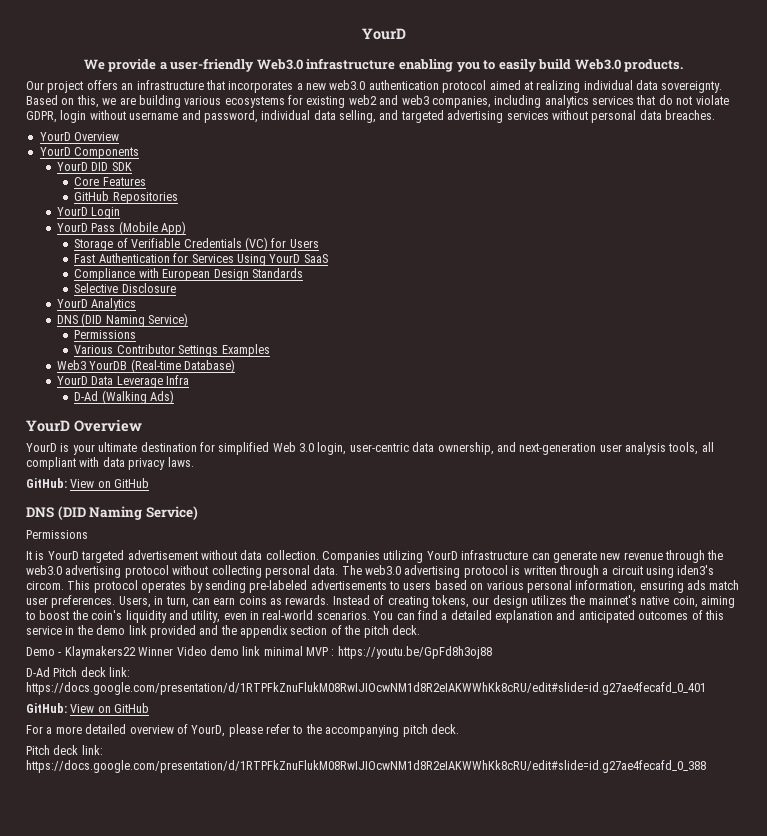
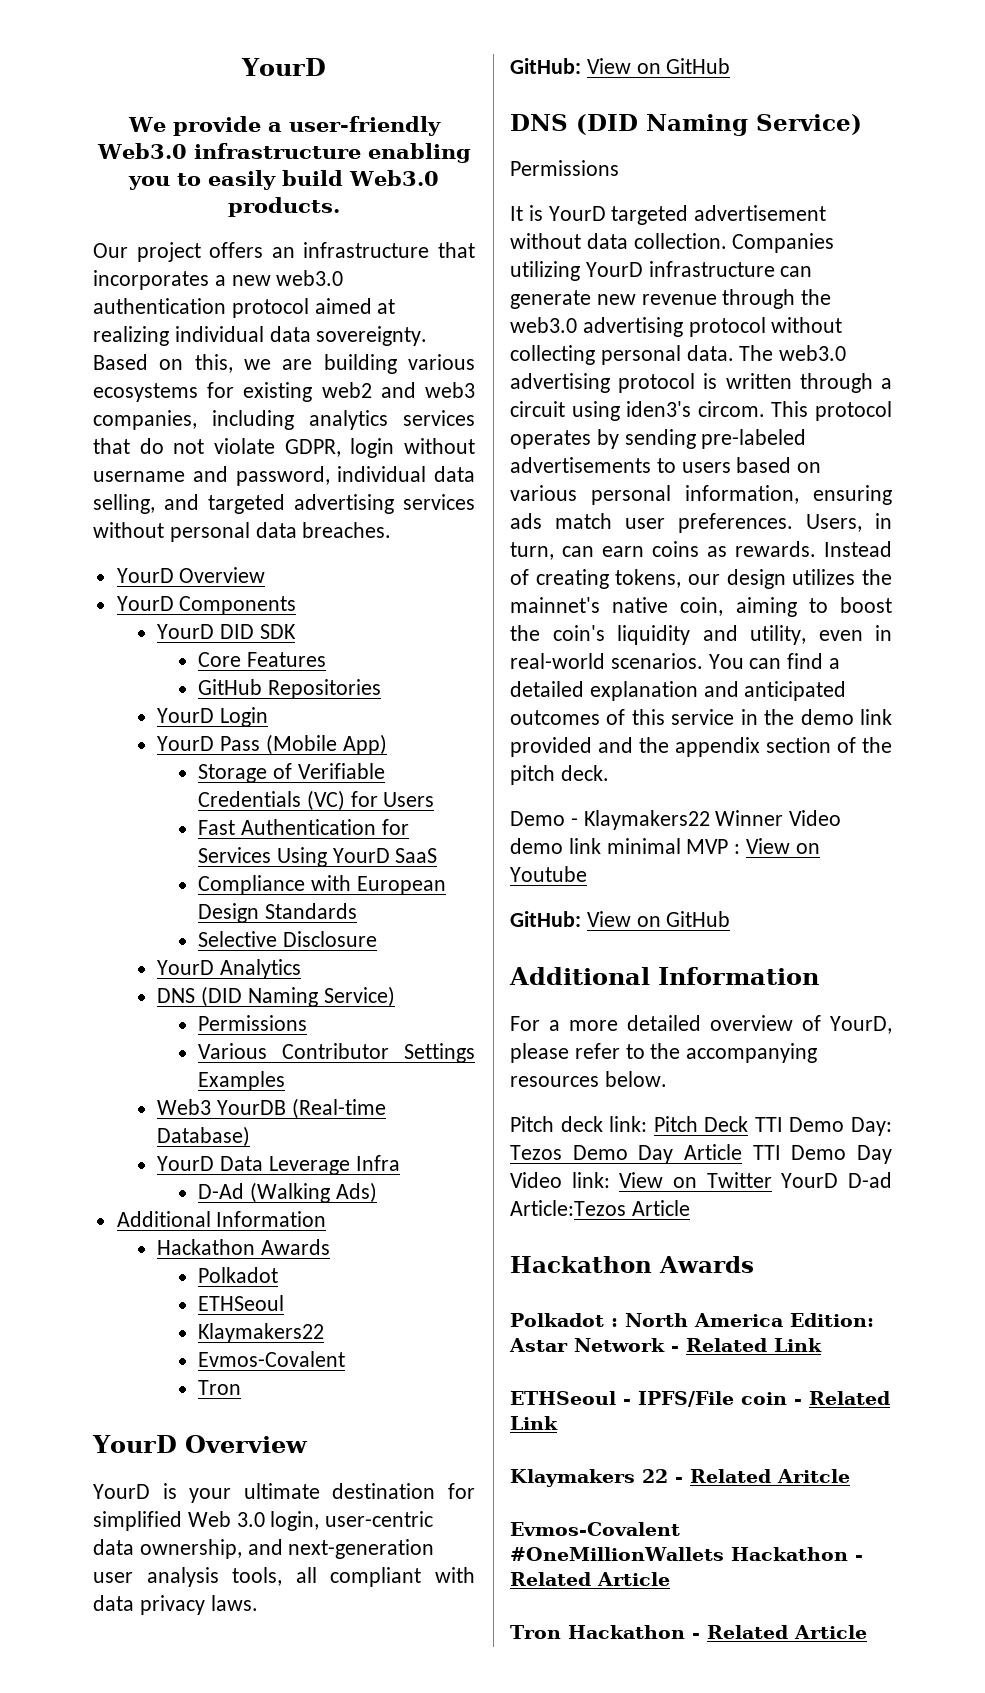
  D-Ad (Walking Ads)
+ Additional Information
+ Hackathon Awards
+ Polkadot
+ ETHSeoul
+ Klaymakers22
+ Evmos-Covalent
+ Tron
- Demo - Klaymakers22 Winner Video demo link minimal MVP : https://youtu.be/GpFd8h3oj88
- D-Ad Pitch deck link: https://docs.google.com/presentation/d/1RTPFkZnuFlukM08RwIJIOcwNM1d8R2eIAKWWhKk8cRU/edit#slide=id.g27ae4fecafd_0_401
+ Demo - Klaymakers22 Winner Video demo link minimal MVP : View on Youtube
  GitHub: View on GitHub
+ Additional Information
- For a more detailed overview of YourD, please refer to the accompanying pitch deck.
- Pitch deck link: https://docs.google.com/presentation/d/1RTPFkZnuFlukM08RwIJIOcwNM1d8R2eIAKWWhKk8cRU/edit#slide=id.g27ae4fecafd_0_388
+ For a more detailed overview of YourD, please refer to the accompanying resources below.
+ Pitch deck link: Pitch Deck TTI Demo Day: Tezos Demo Day Article TTI Demo Day Video link: View on Twitter YourD D-ad Article:Tezos Article
+ Hackathon Awards
+ Polkadot : North America Edition: Astar Network - Related Link
+ ETHSeoul - IPFS/File coin - Related Link
+ Klaymakers 22 - Related Aritcle
+ Evmos-Covalent #OneMillionWallets Hackathon - Related Article
+ Tron Hackathon - Related Article

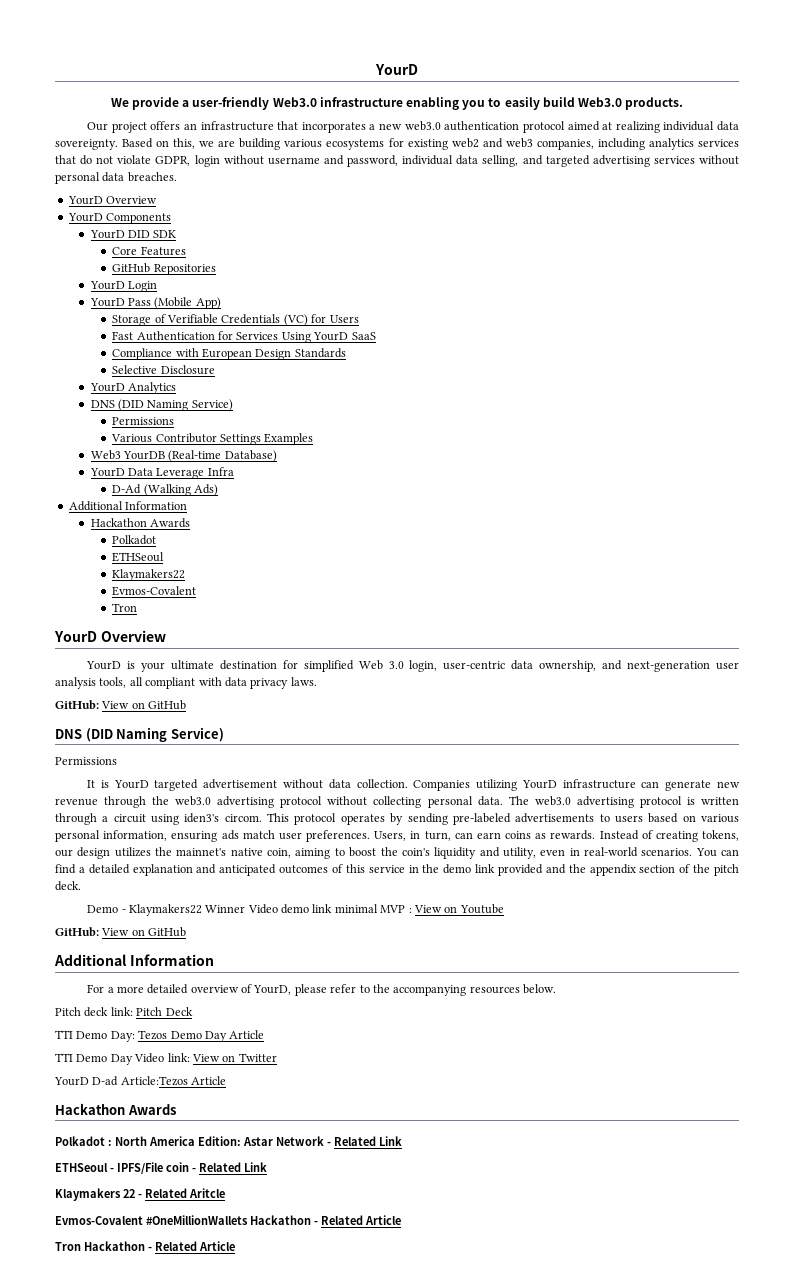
- Pitch deck link: Pitch Deck TTI Demo Day: Tezos Demo Day Article TTI Demo Day Video link: View on Twitter YourD D-ad Article:Tezos Article
+ Pitch deck link: Pitch Deck
+ TTI Demo Day: Tezos Demo Day Article
+ TTI Demo Day Video link: View on Twitter
+ YourD D-ad Article:Tezos Article

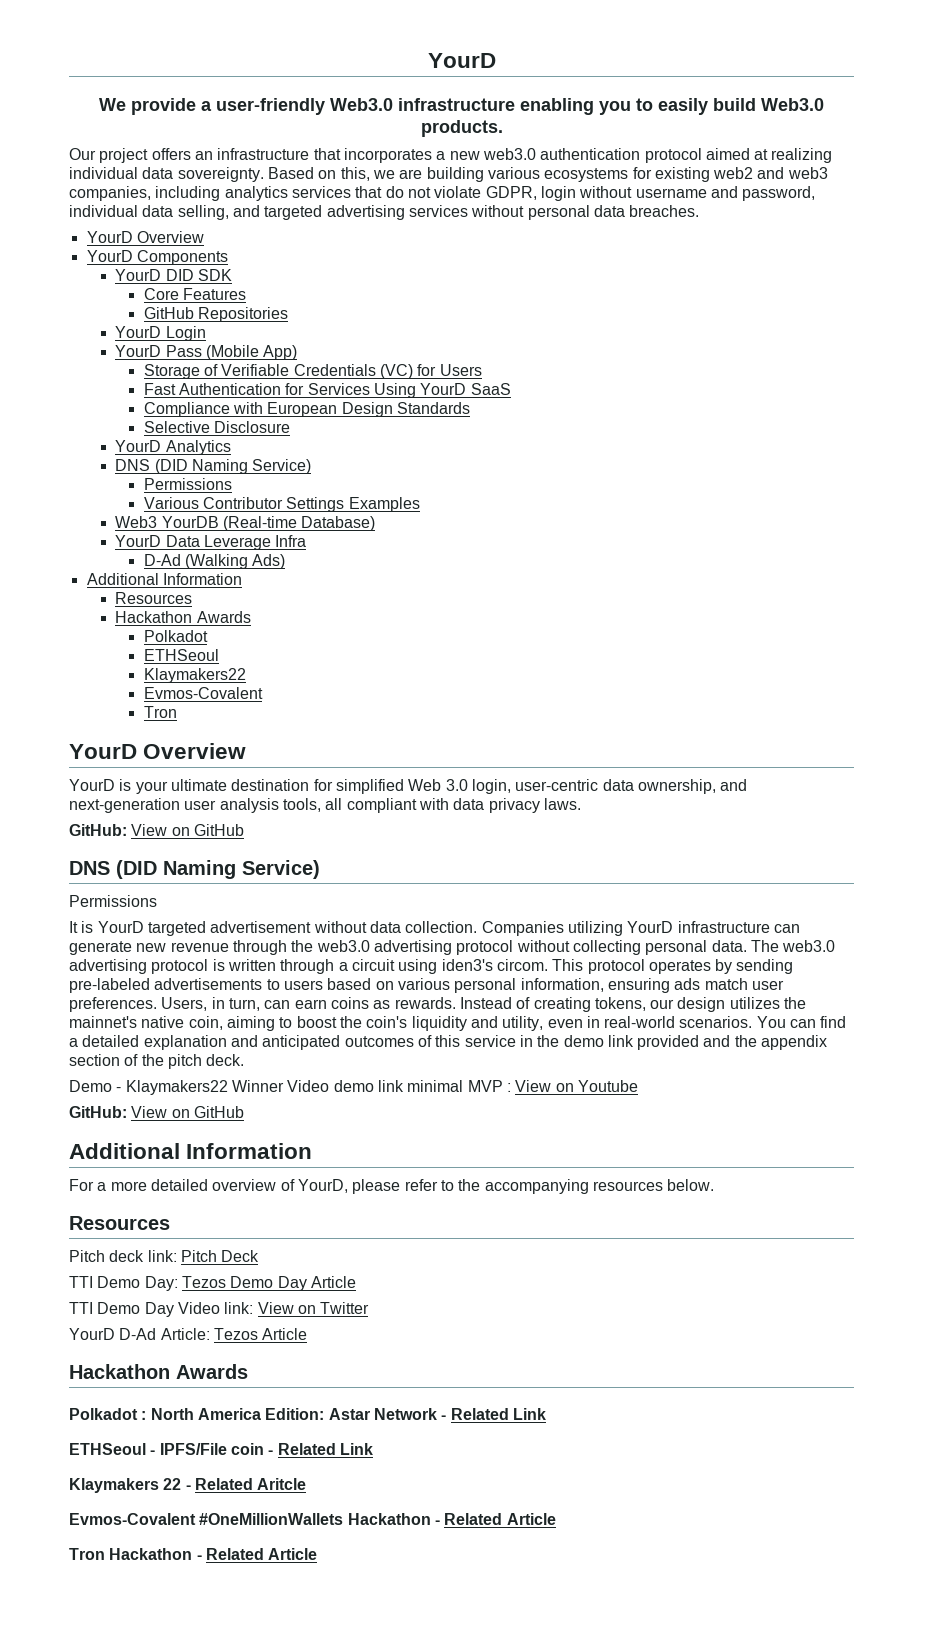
  D-Ad (Walking Ads)
  Additional Information
+ Resources
  For a more detailed overview of YourD, please refer to the accompanying resources below.
+ Resources
- YourD D-ad Article:Tezos Article
+ YourD D-Ad Article: Tezos Article

